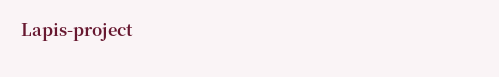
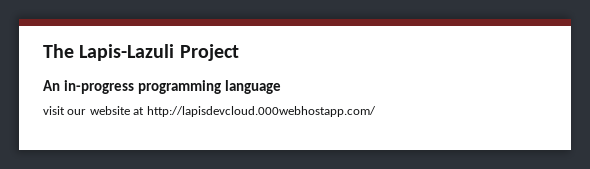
- Lapis-project
+ The Lapis-Lazuli Project
+ An in-progress programming language
+ visit our website at http://lapisdevcloud.000webhostapp.com/

